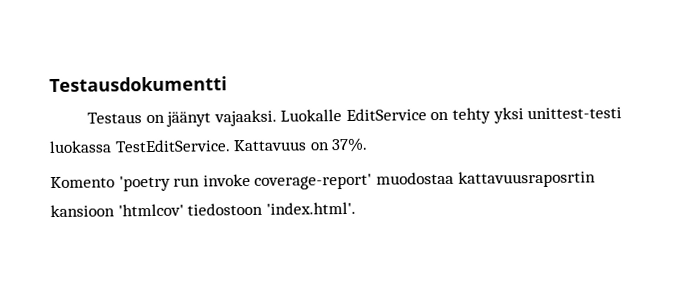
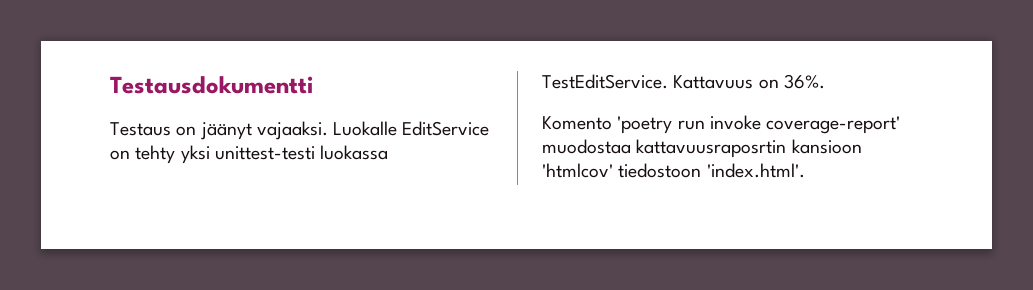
- Kattavuus on 37%.
+ Kattavuus on 36%.

